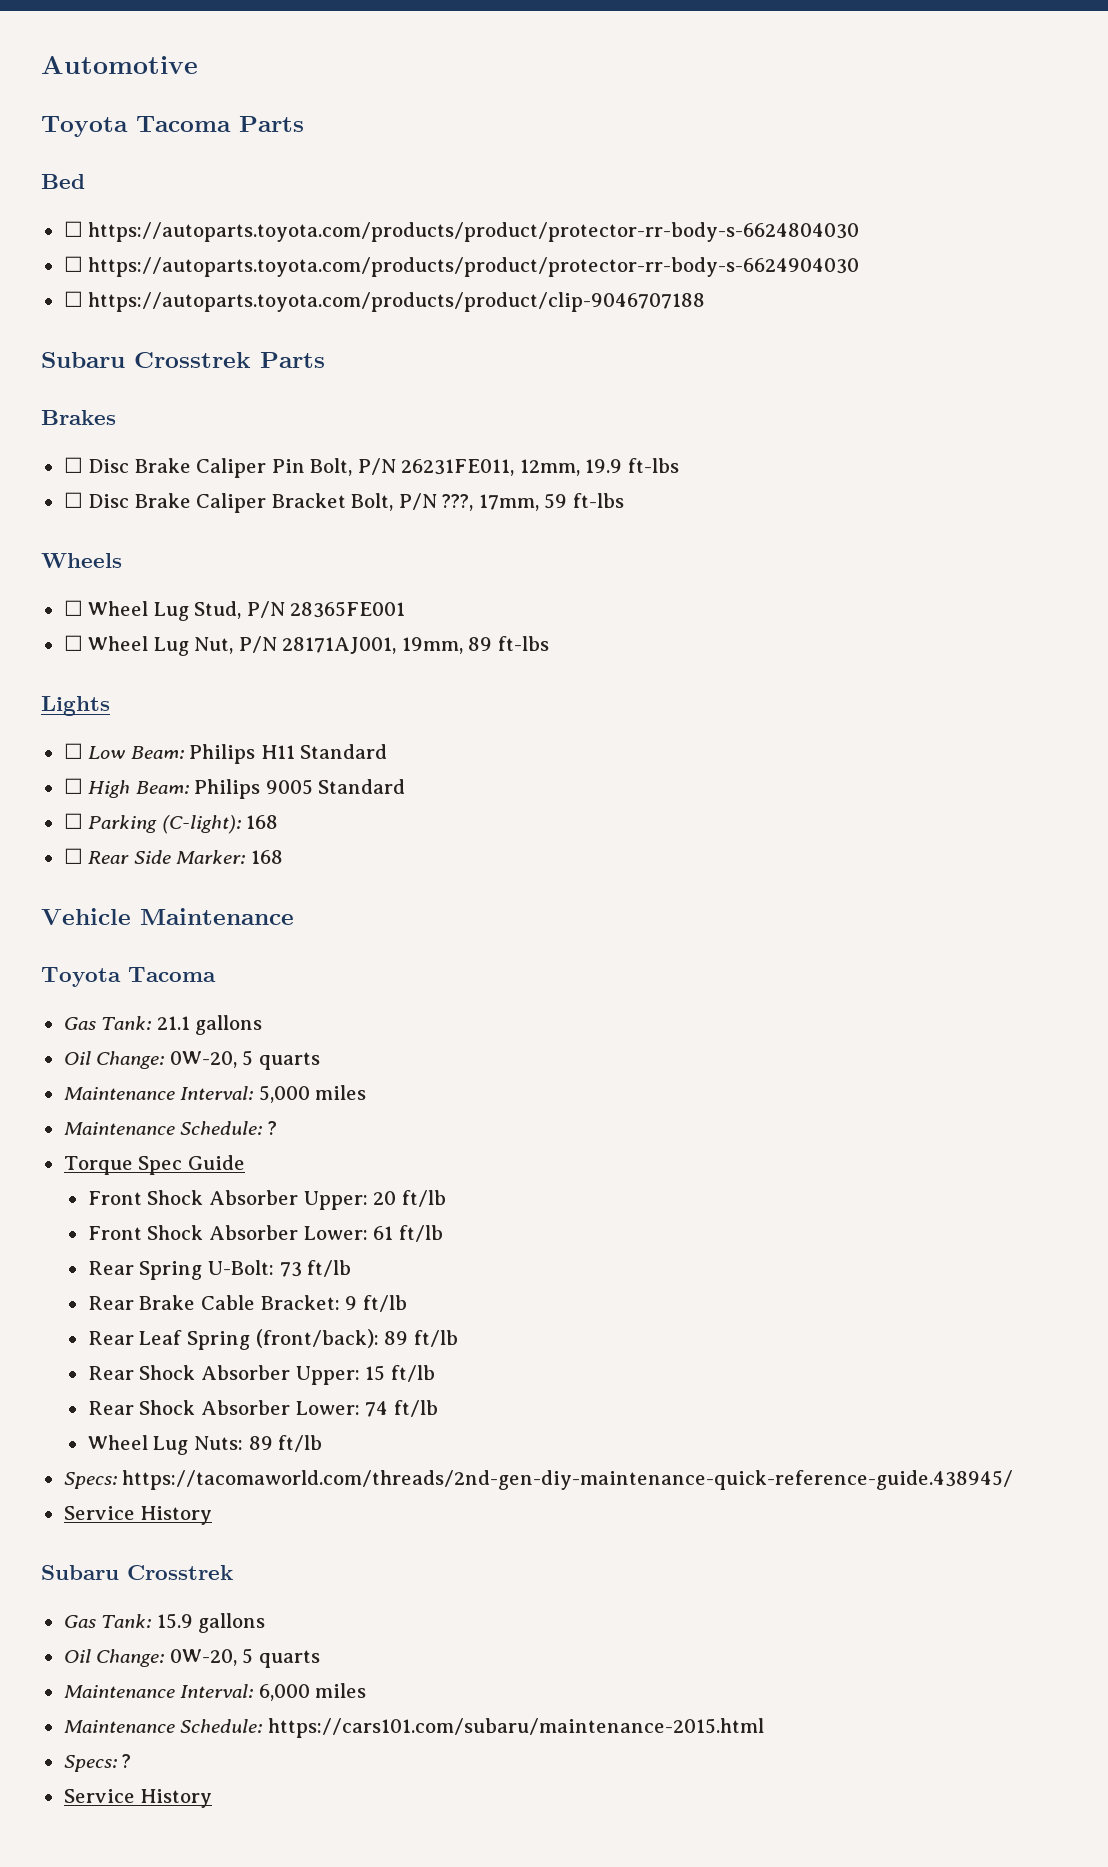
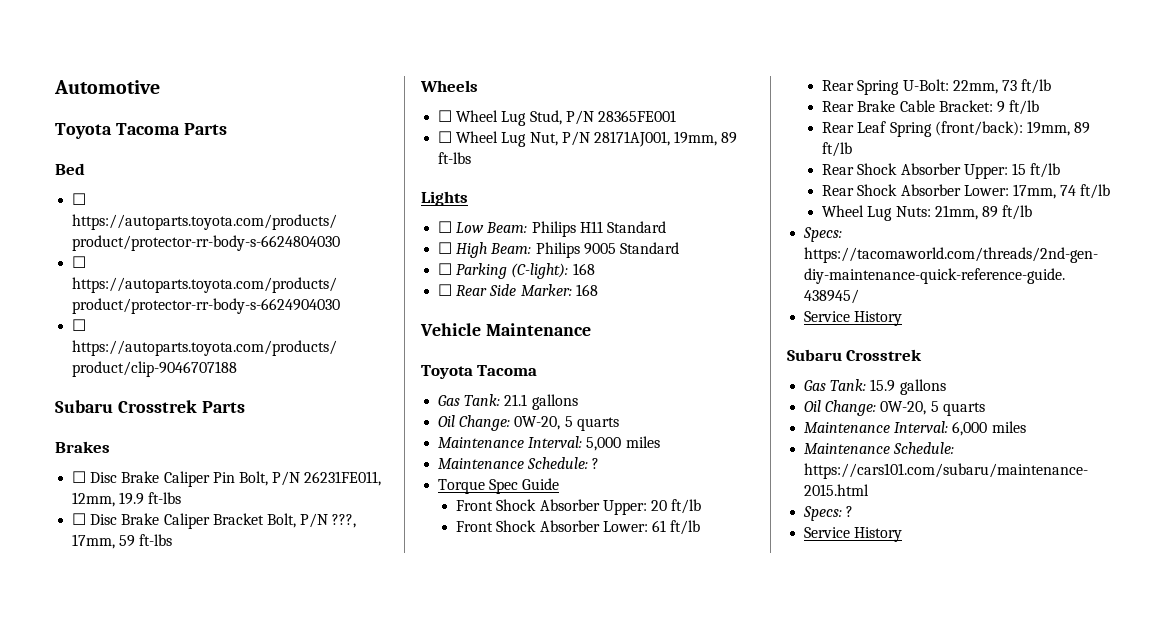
- Rear Spring U-Bolt: 73 ft/lb
+ Rear Spring U-Bolt: 22mm, 73 ft/lb
- Rear Leaf Spring (front/back): 89 ft/lb
+ Rear Leaf Spring (front/back): 19mm, 89 ft/lb
- Rear Shock Absorber Lower: 74 ft/lb
+ Rear Shock Absorber Lower: 17mm, 74 ft/lb
- Wheel Lug Nuts: 89 ft/lb
+ Wheel Lug Nuts: 21mm, 89 ft/lb

